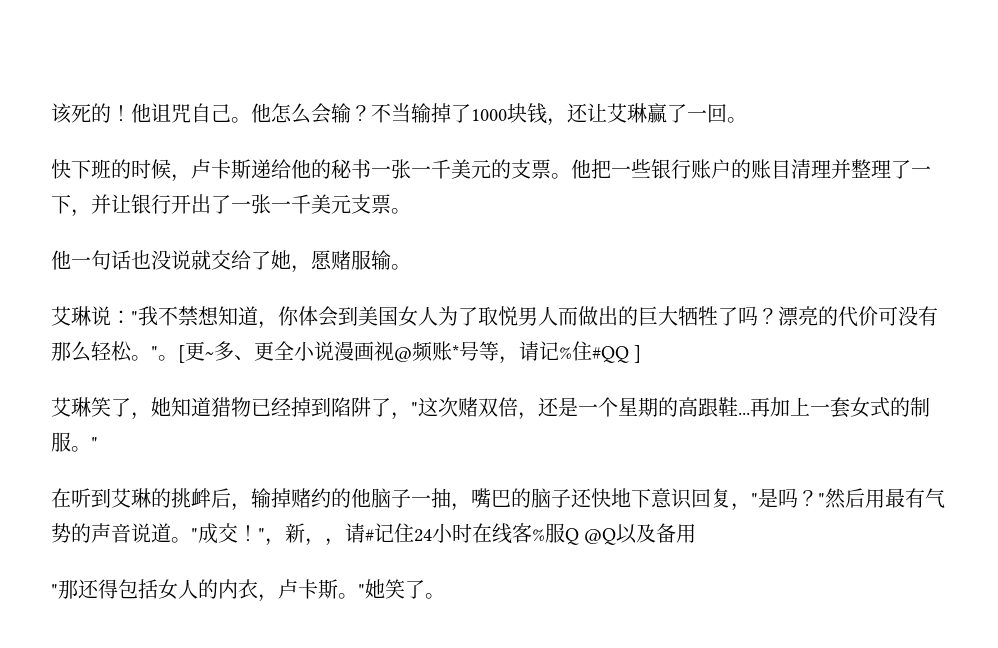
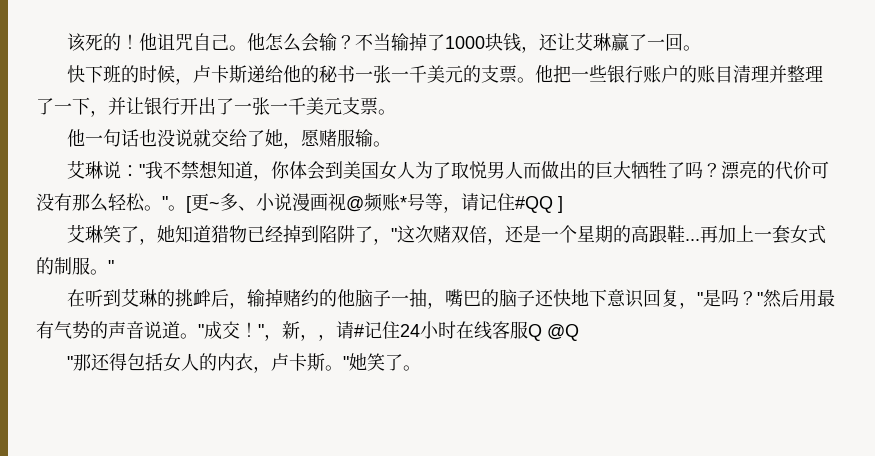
- [更~多、更全小说漫画视@频账*号等，请记%住#QQ ]
+ [更~多、小说漫画视@频账*号等，请记住#QQ ]
- "，新，，请#记住24小时在线客%服Q @Q以及备用
+ "，新，，请#记住24小时在线客服Q @Q

